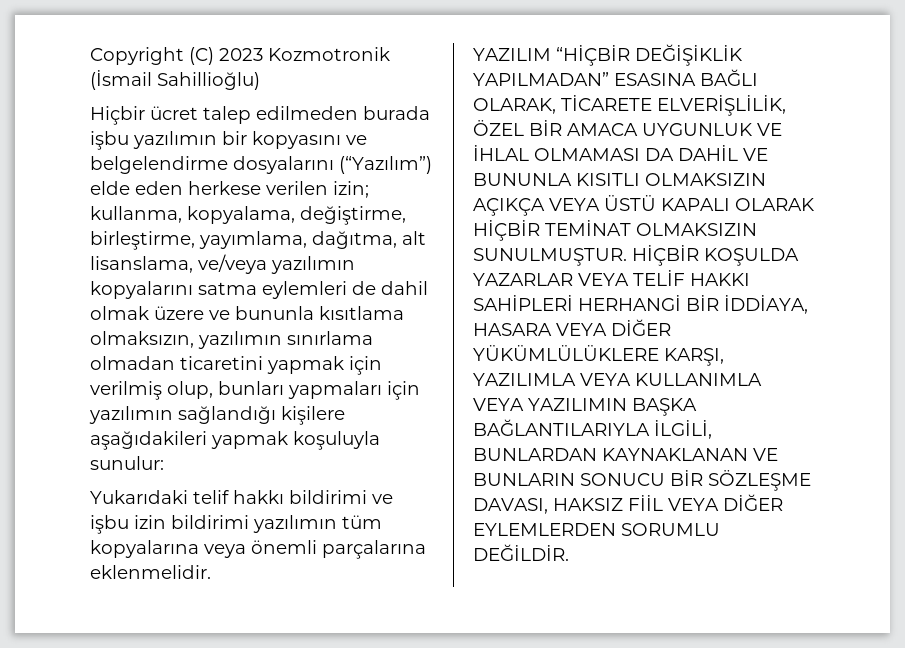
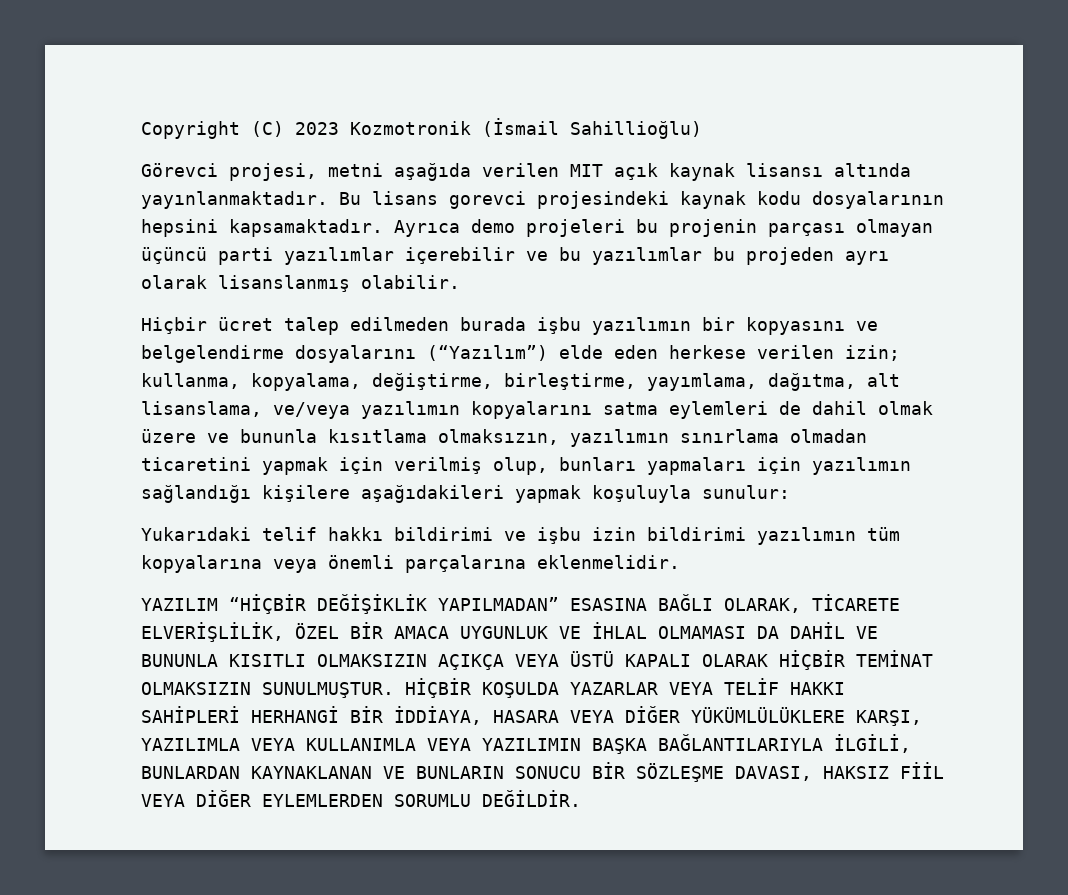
+ Görevci projesi, metni aşağıda verilen MIT açık kaynak lisansı altında yayınlanmaktadır. Bu lisans gorevci projesindeki kaynak kodu dosyalarının hepsini kapsamaktadır. Ayrıca demo projeleri bu projenin parçası olmayan üçüncü parti yazılımlar içerebilir ve bu yazılımlar bu projeden ayrı olarak lisanslanmış olabilir.

